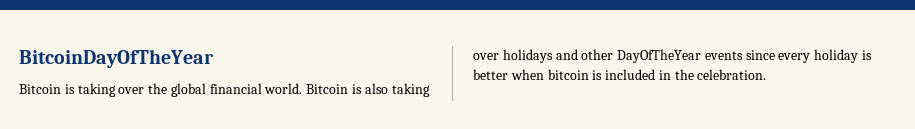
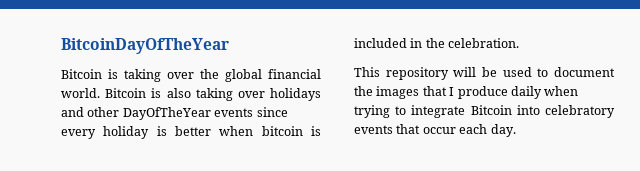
+ This repository will be used to document the images that I produce daily when trying to integrate Bitcoin into celebratory events that occur each day.

